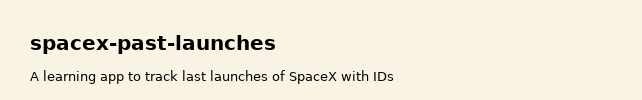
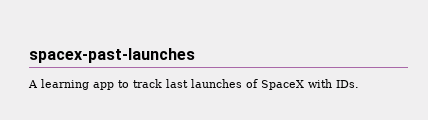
- A learning app to track last launches of SpaceX with IDs
+ A learning app to track last launches of SpaceX with IDs.

